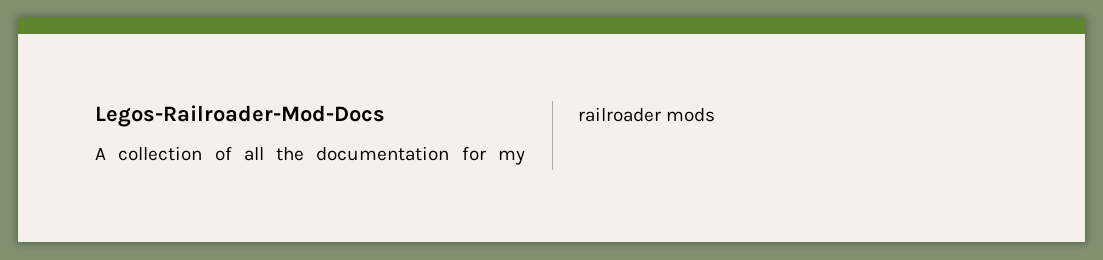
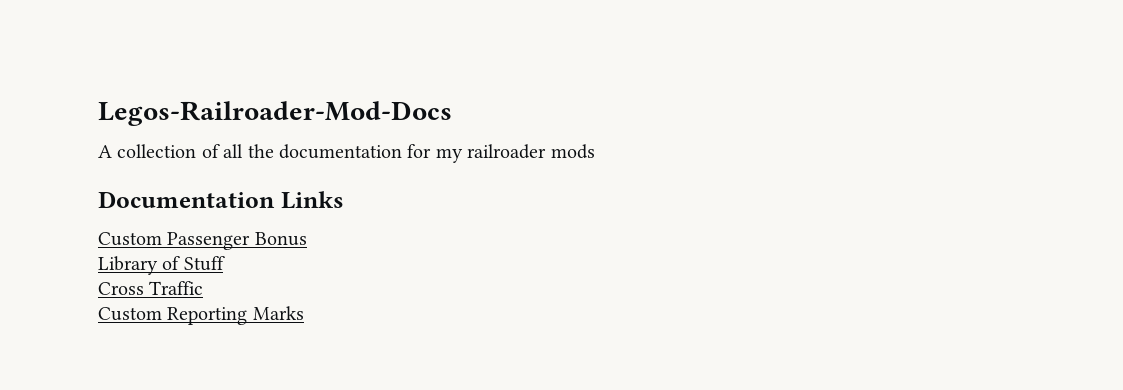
+ Documentation Links
+ Custom Passenger Bonus
+ Library of Stuff
+ Cross Traffic
+ Custom Reporting Marks

